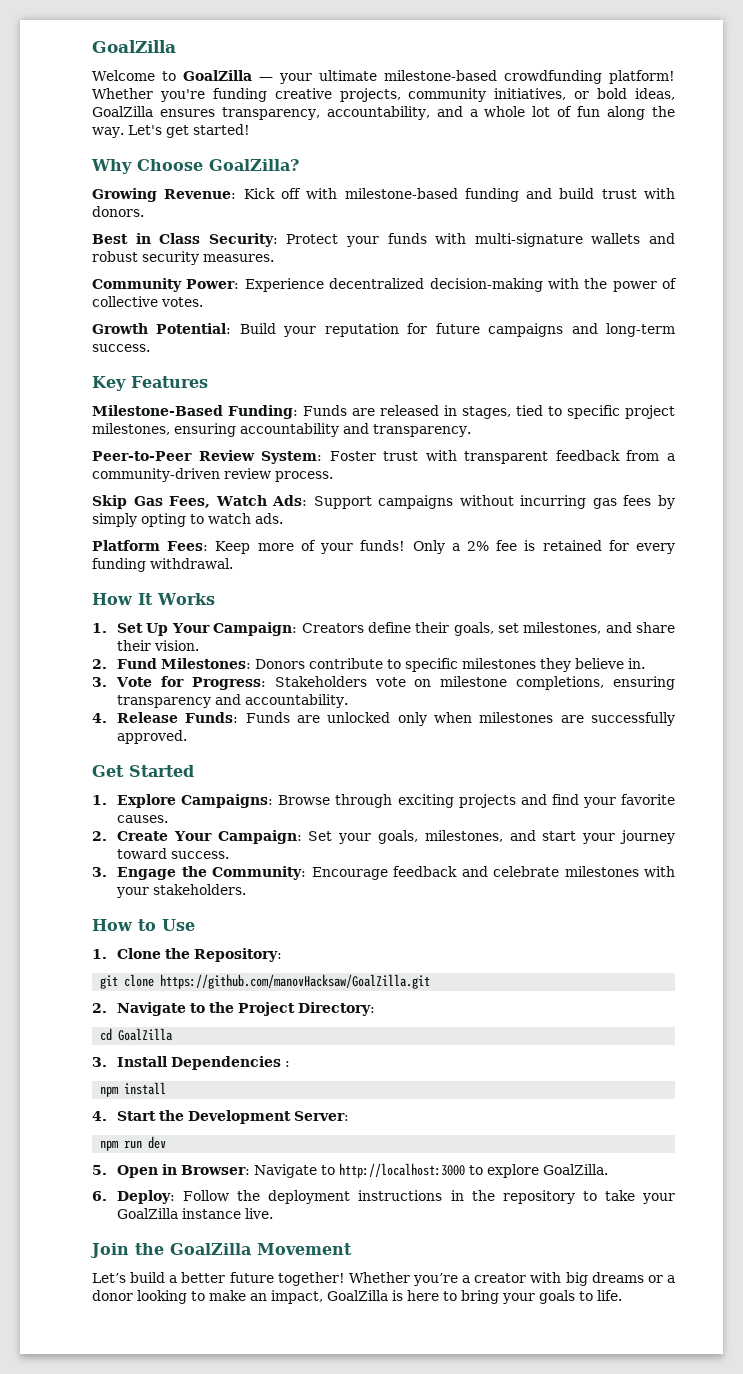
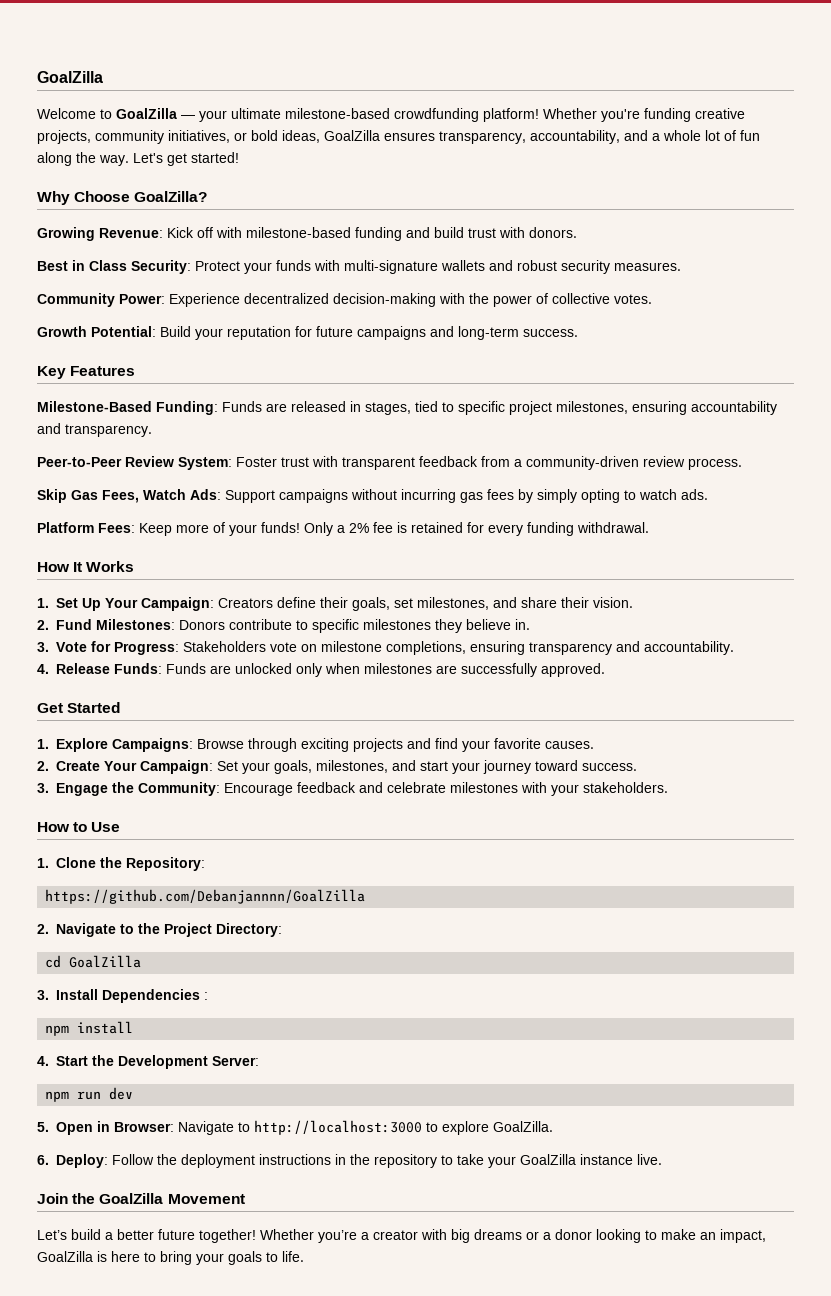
- git clone https://github.com/manovHacksaw/GoalZilla.git
+ https://github.com/Debanjannnn/GoalZilla

